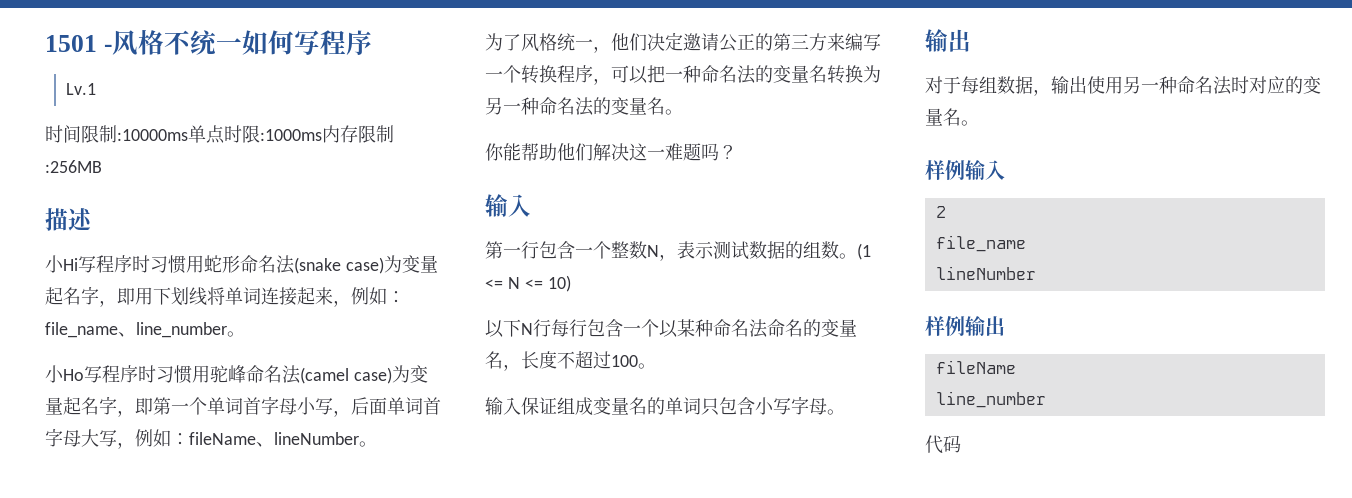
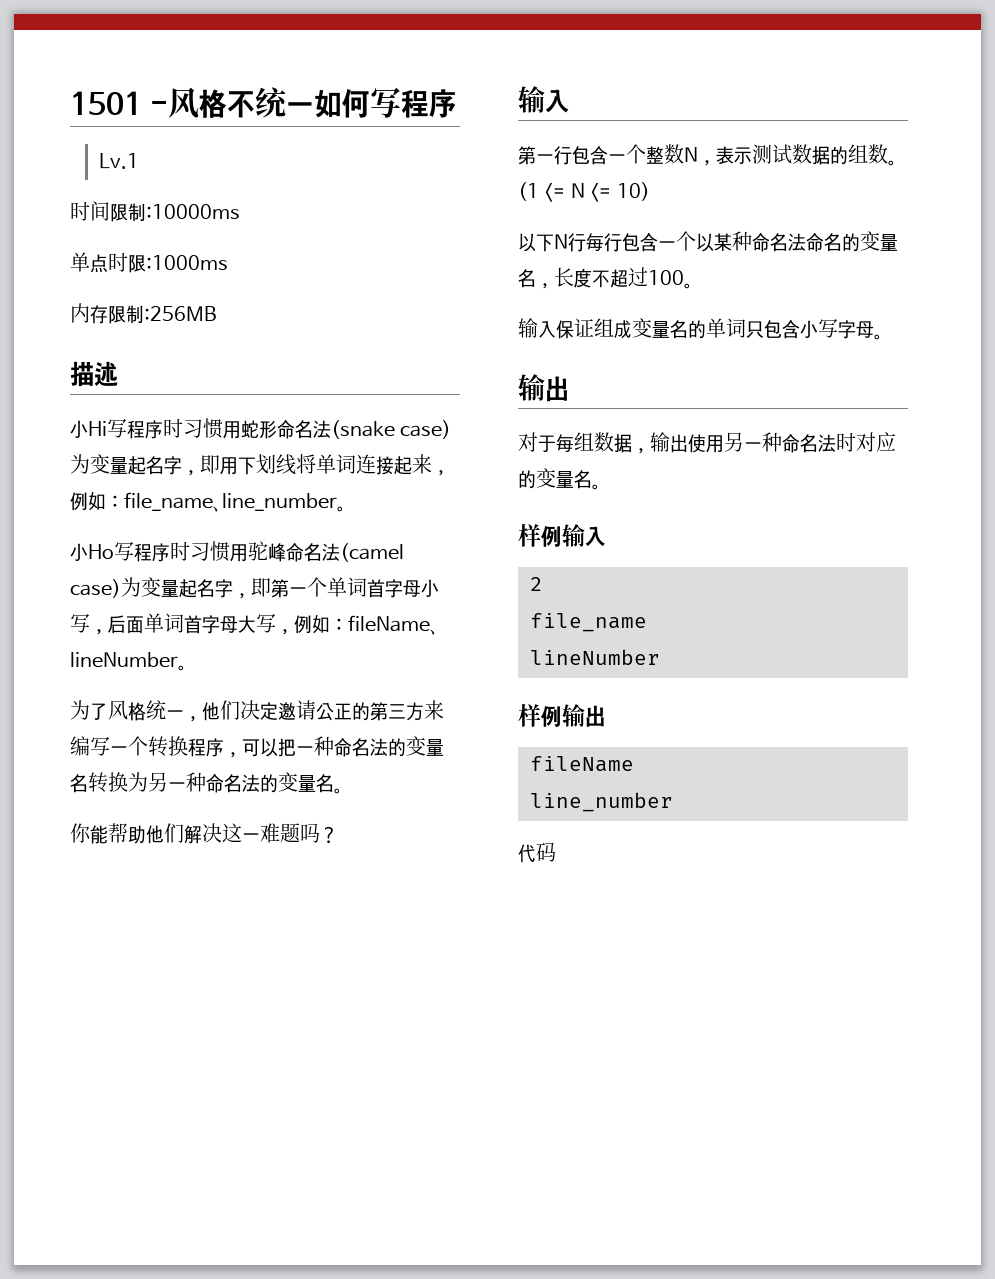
- 时间限制:10000ms单点时限:1000ms内存限制:256MB
+ 时间限制:10000ms
+ 单点时限:1000ms
+ 内存限制:256MB

